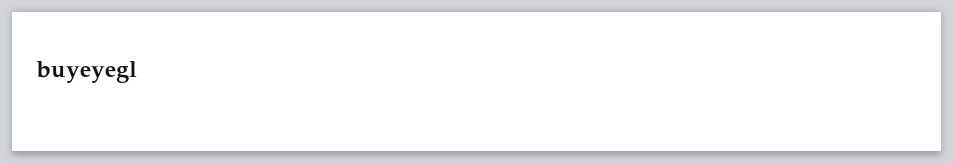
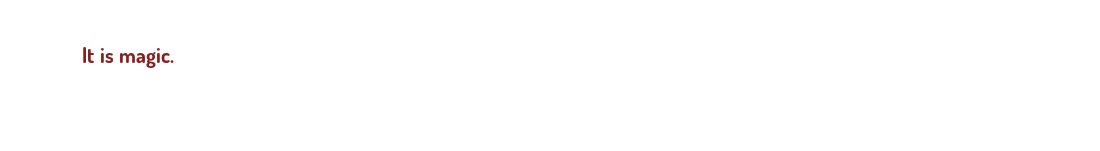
- buyeyegl
+ It is magic.

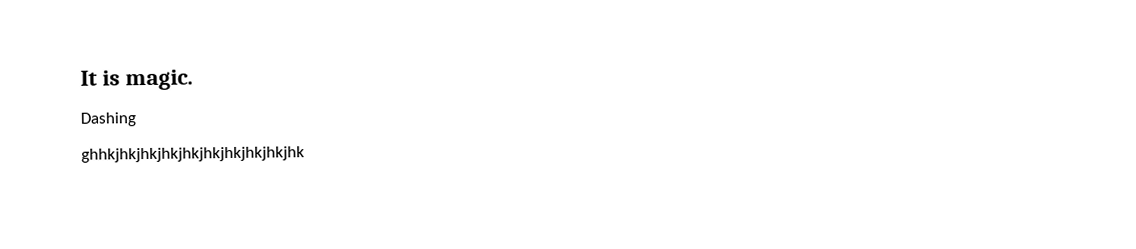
+ Dashing
+ ghhkjhkjhkjhkjhkjhkjhkjhkjhkjhk

